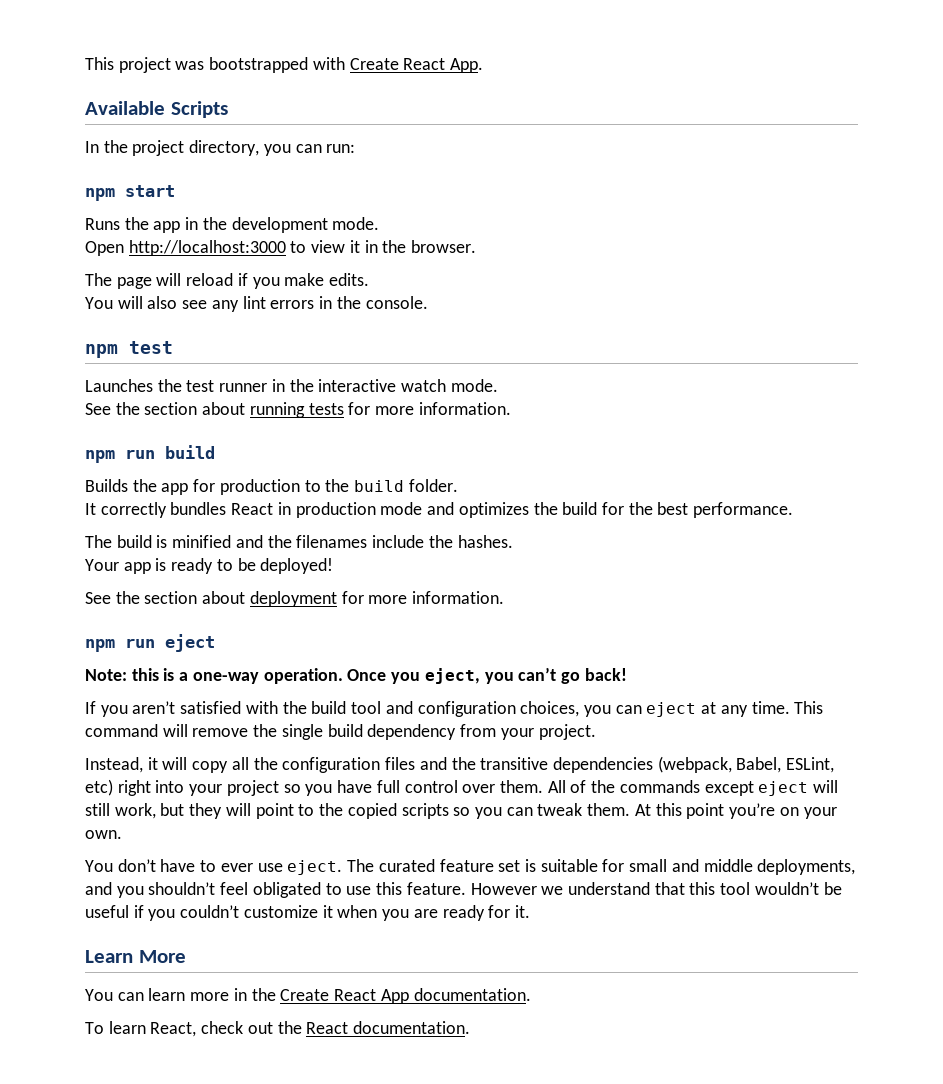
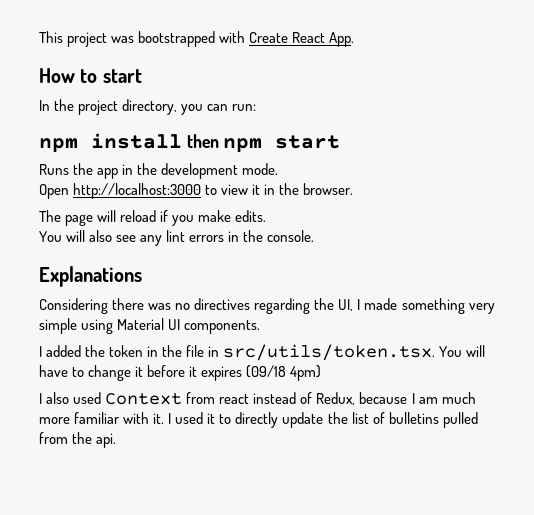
- Available Scripts
+ How to start
- npm start
+ npm install then npm start
- npm test
- Launches the test runner in the interactive watch mode.
- See the section about running tests for more information.
- npm run build
- Builds the app for production to the build folder.
- It correctly bundles React in production mode and optimizes the build for the best performance.
- The build is minified and the filenames include the hashes.
- Your app is ready to be deployed!
- See the section about deployment for more information.
- npm run eject
- Note: this is a one-way operation. Once you eject, you can’t go back!
- If you aren’t satisfied with the build tool and configuration choices, you can eject at any time. This command will remove the single build dependency from your project.
- Instead, it will copy all the configuration files and the transitive dependencies (webpack, Babel, ESLint, etc) right into your project so you have full control over them. All of the commands except eject will still work, but they will point to the copied scripts so you can tweak them. At this point you’re on your own.
- You don’t have to ever use eject. The curated feature set is suitable for small and middle deployments, and you shouldn’t feel obligated to use this feature. However we understand that this tool wouldn’t be useful if you couldn’t customize it when you are ready for it.
- Learn More
- You can learn more in the Create React App documentation.
- To learn React, check out the React documentation.
+ Explanations
+ Considering there was no directives regarding the UI, I made something very simple using Material UI components.
+ I added the token in the file in src/utils/token.tsx. You will have to change it before it expires (09/18 4pm)
+ I also used Context from react instead of Redux, because I am much more familiar with it. I used it to directly update the list of bulletins pulled from the api.

